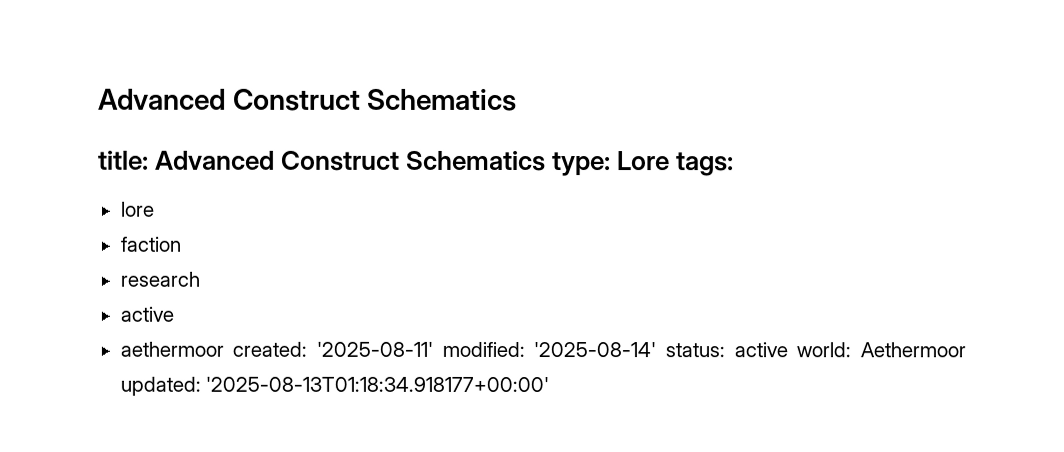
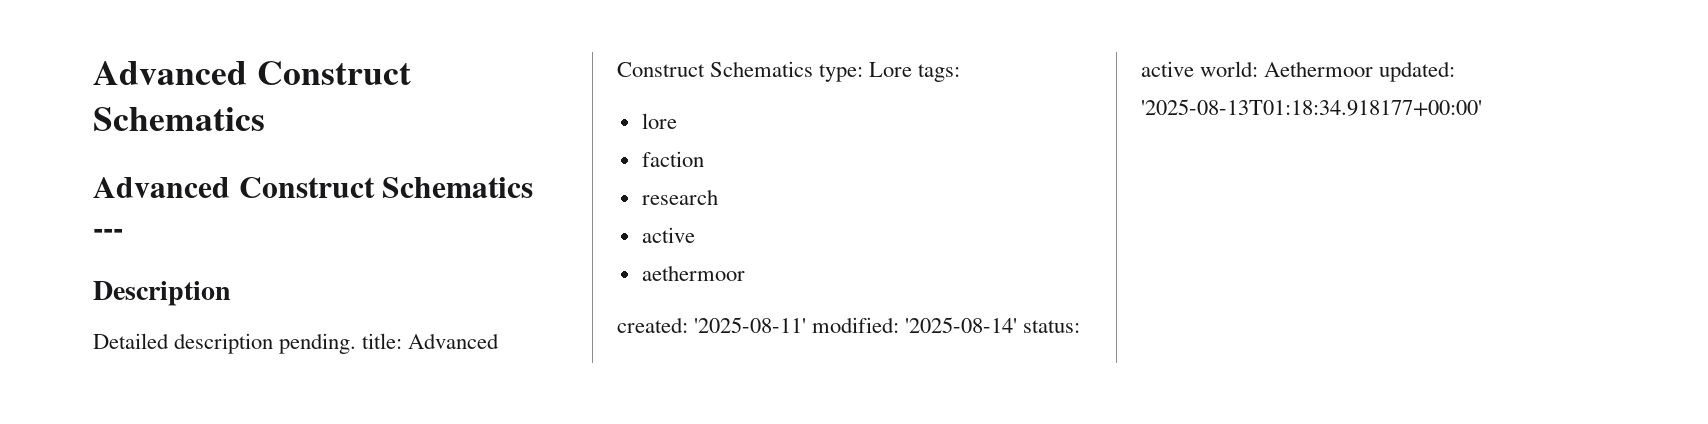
- title: Advanced Construct Schematics type: Lore tags:
+ Advanced Construct Schematics ---
+ Description
+ Detailed description pending. title: Advanced Construct Schematics type: Lore tags:
- aethermoor created: '2025-08-11' modified: '2025-08-14' status: active world: Aethermoor updated: '2025-08-13T01:18:34.918177+00:00'
+ aethermoor
+ created: '2025-08-11' modified: '2025-08-14' status: active world: Aethermoor updated: '2025-08-13T01:18:34.918177+00:00'

